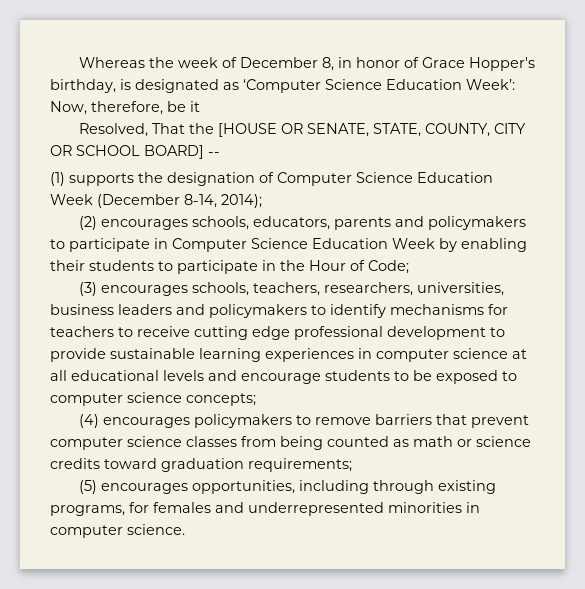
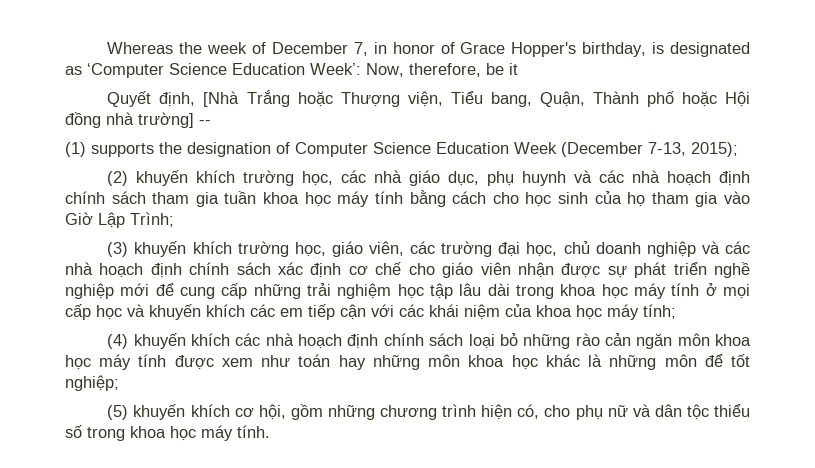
- Whereas the week of December 8, in honor of Grace Hopper's birthday, is designated as ‘Computer Science Education Week’: Now, therefore, be it
+ Whereas the week of December 7, in honor of Grace Hopper's birthday, is designated as ‘Computer Science Education Week’: Now, therefore, be it
- Resolved, That the [HOUSE OR SENATE, STATE, COUNTY, CITY OR SCHOOL BOARD] --
+ Quyết định, [Nhà Trắng hoặc Thượng viện, Tiểu bang, Quận, Thành phố hoặc Hội đồng nhà trường] --
- (1) supports the designation of Computer Science Education Week (December 8-14, 2014);
+ (1) supports the designation of Computer Science Education Week (December 7-13, 2015);
- (2) encourages schools, educators, parents and policymakers to participate in Computer Science Education Week by enabling their students to participate in the Hour of Code;
- (3) encourages schools, teachers, researchers, universities, business leaders and policymakers to identify mechanisms for teachers to receive cutting edge professional development to provide sustainable learning experiences in computer science at all educational levels and encourage students to be exposed to computer science concepts;
- (4) encourages policymakers to remove barriers that prevent computer science classes from being counted as math or science credits toward graduation requirements;
- (5) encourages opportunities, including through existing programs, for females and underrepresented minorities in computer science.
+ (2) khuyến khích trường học, các nhà giáo dục, phụ huynh và các nhà hoạch định chính sách tham gia tuần khoa học máy tính bằng cách cho học sinh của họ tham gia vào Giờ Lập Trình;
+ (3) khuyến khích trường học, giáo viên, các trường đại học, chủ doanh nghiệp và các nhà hoạch định chính sách xác định cơ chế cho giáo viên nhận được sự phát triển nghề nghiệp mới để cung cấp những trải nghiệm học tập lâu dài trong khoa học máy tính ở mọi cấp học và khuyến khích các em tiếp cận với các khái niệm của khoa học máy tính;
+ (4) khuyến khích các nhà hoạch định chính sách loại bỏ những rào cản ngăn môn khoa học máy tính được xem như toán hay những môn khoa học khác là những môn để tốt nghiệp;
+ (5) khuyến khích cơ hội, gồm những chương trình hiện có, cho phụ nữ và dân tộc thiểu số trong khoa học máy tính.

